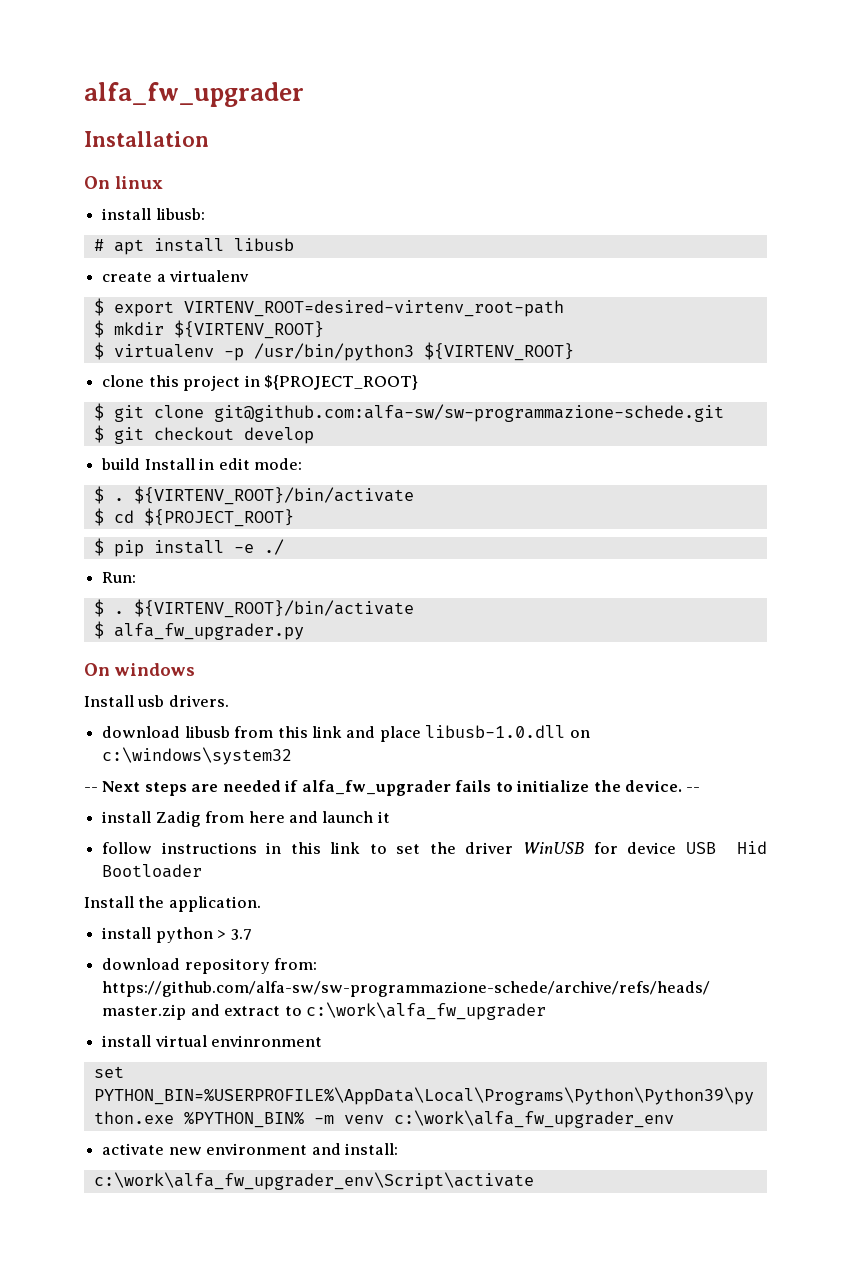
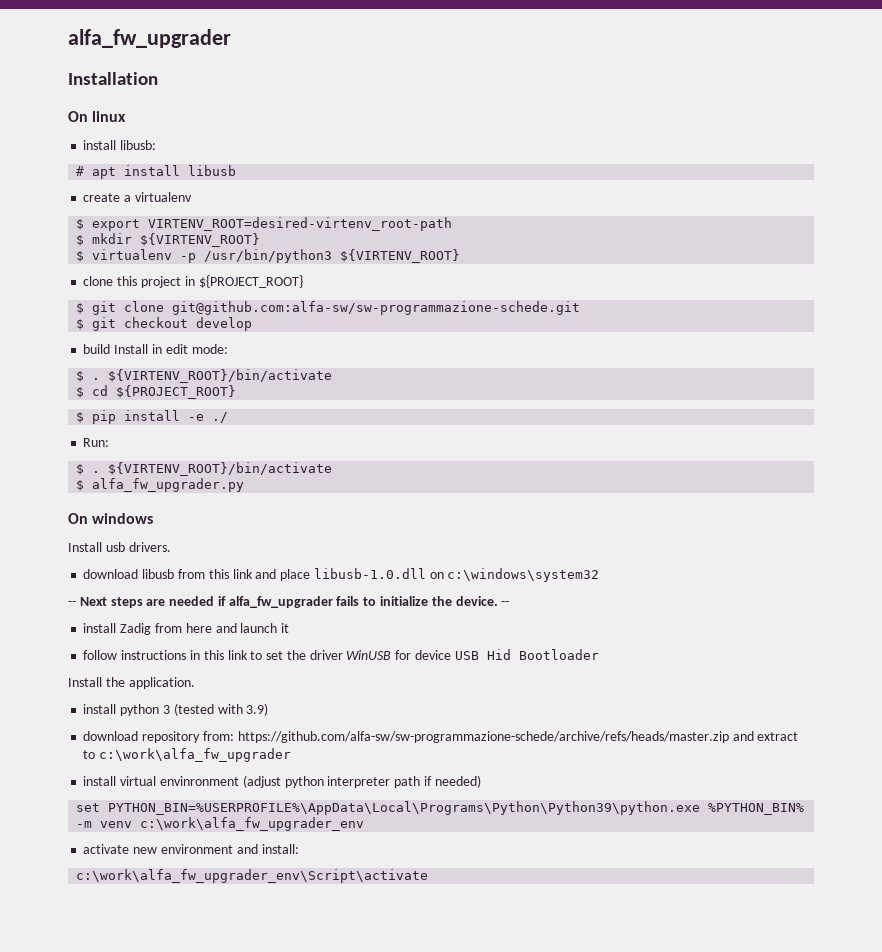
- install python > 3.7
+ install python 3 (tested with 3.9)
- install virtual envinronment
+ install virtual envinronment (adjust python interpreter path if needed)

